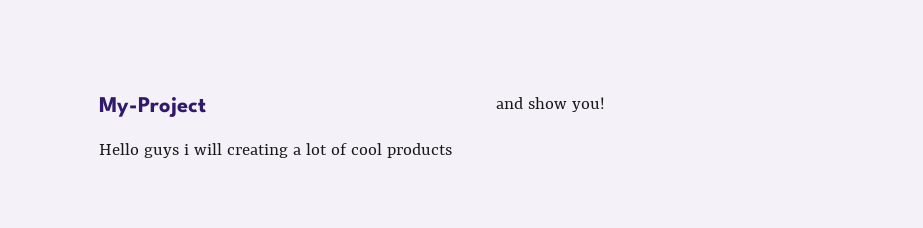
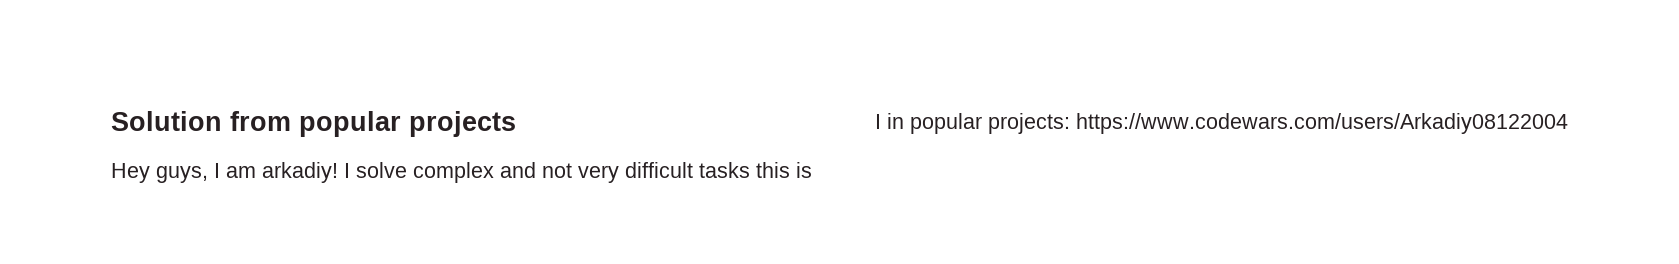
- My-Project
- Hello guys i will creating a lot of cool products and show you!
+ Solution from popular projects
+ Hey guys, I am arkadiy! I solve complex and not very difficult tasks this is I in popular projects: https://www.codewars.com/users/Arkadiy08122004

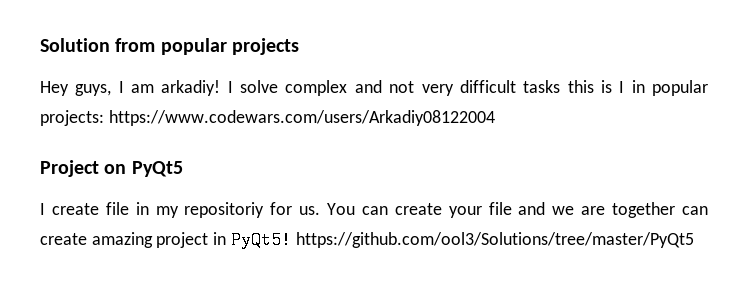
+ Project on PyQt5
+ I create file in my repositoriy for us. You can create your file and we are together can create amazing project in PyQt5! https://github.com/ool3/Solutions/tree/master/PyQt5

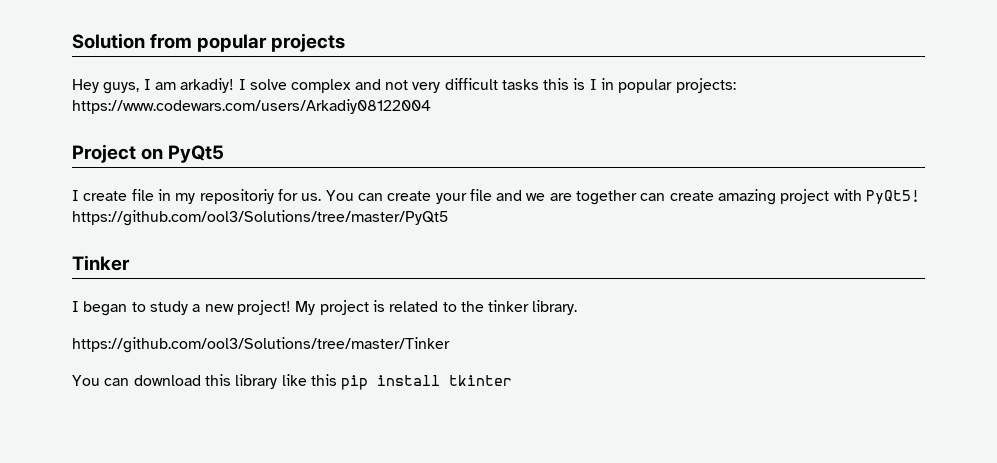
- You can create your file and we are together can create amazing project in PyQt5! https://github.com/ool3/Solutions/tree/master/PyQt5
+ You can create your file and we are together can create amazing project with PyQt5! https://github.com/ool3/Solutions/tree/master/PyQt5
+ Tinker
+ I began to study a new project! My project is related to the tinker library.
+ https://github.com/ool3/Solutions/tree/master/Tinker
+ You can download this library like this pip install tkinter

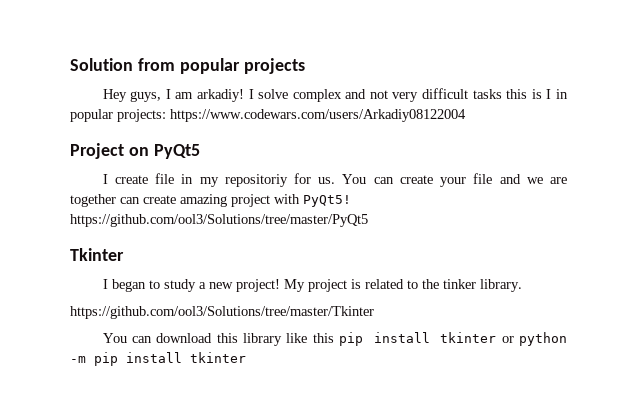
- Tinker
+ Tkinter
- https://github.com/ool3/Solutions/tree/master/Tinker
+ https://github.com/ool3/Solutions/tree/master/Tkinter
- You can download this library like this pip install tkinter
+ You can download this library like this pip install tkinter or python -m pip install tkinter

